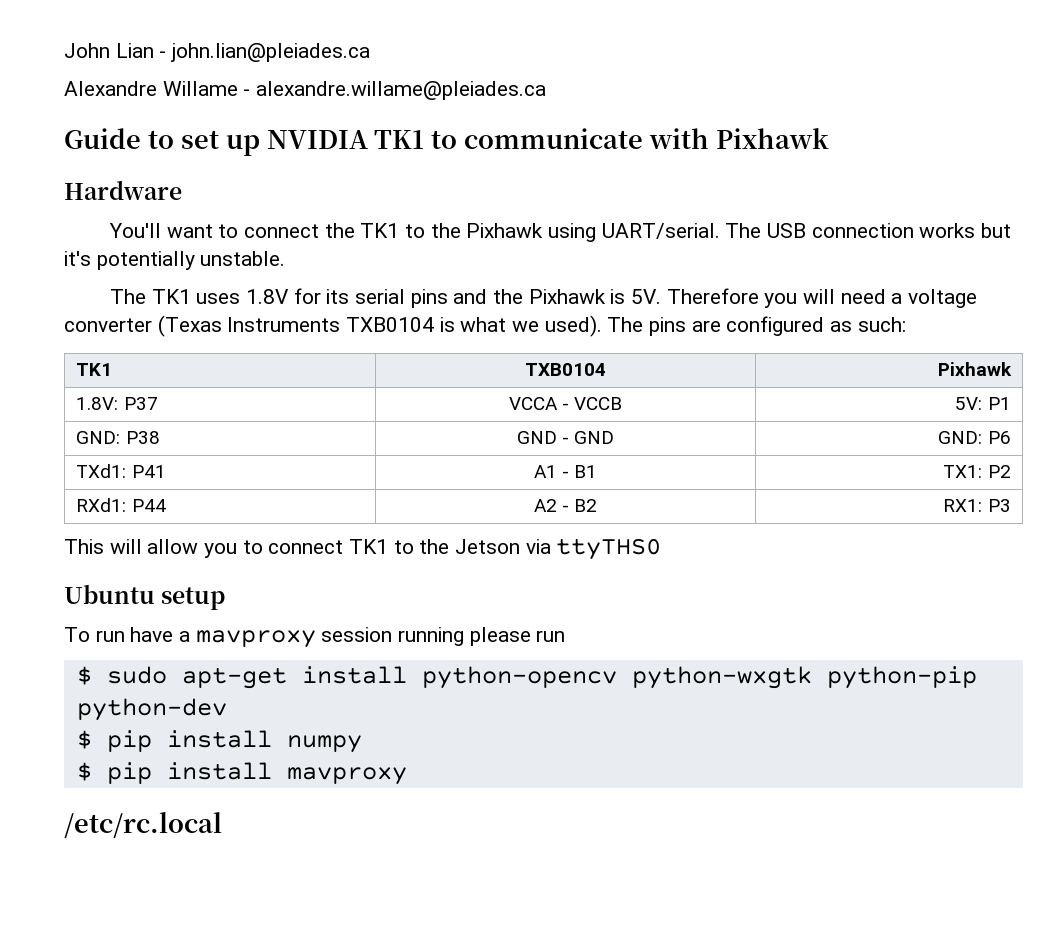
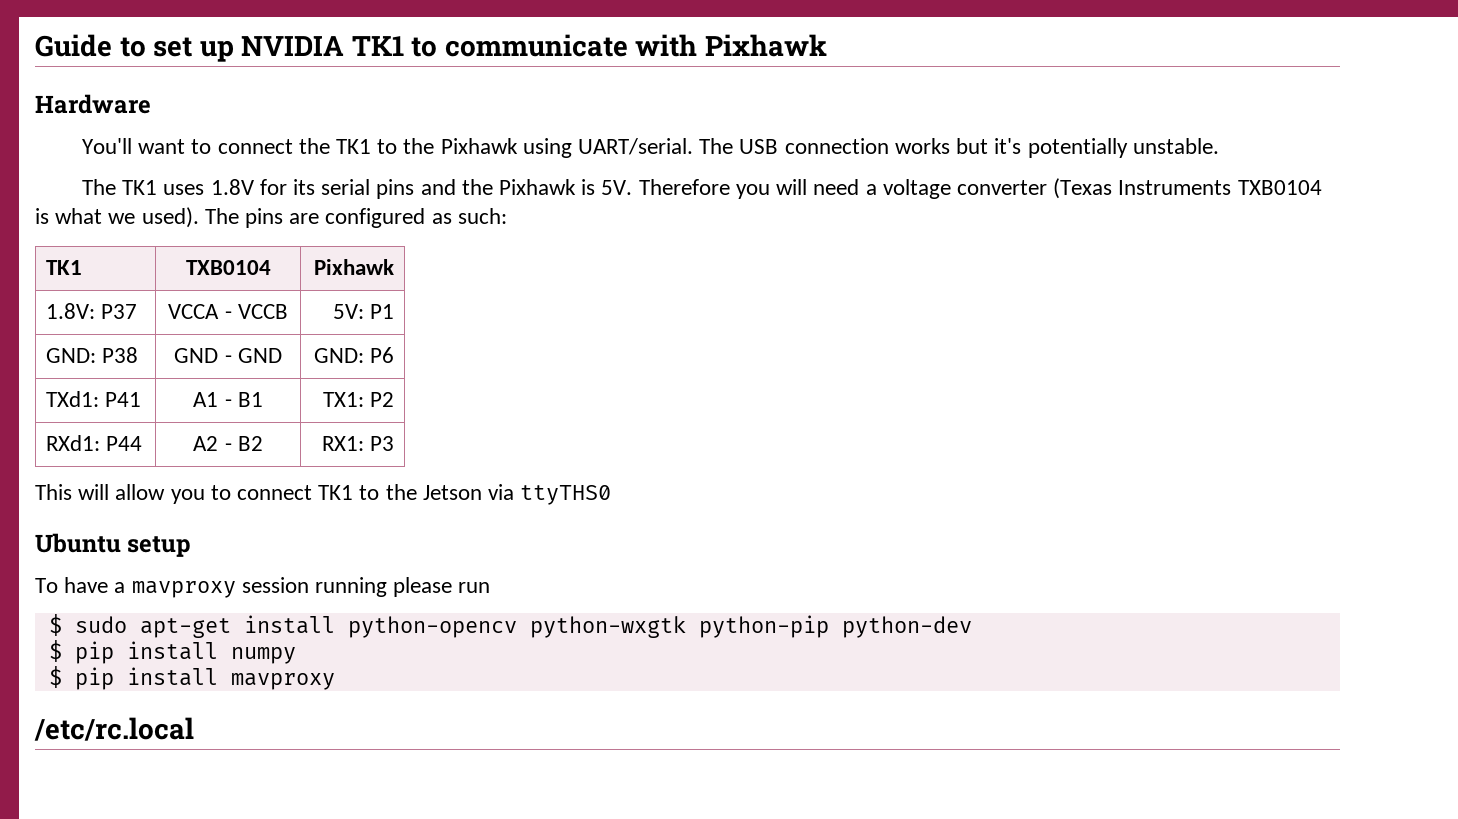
- John Lian - john.lian@pleiades.ca
- Alexandre Willame - alexandre.willame@pleiades.ca
- To run have a mavproxy session running please run
+ To have a mavproxy session running please run

